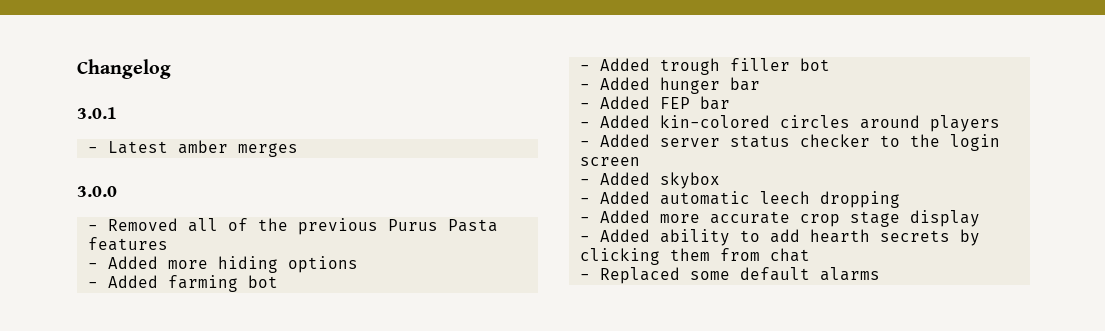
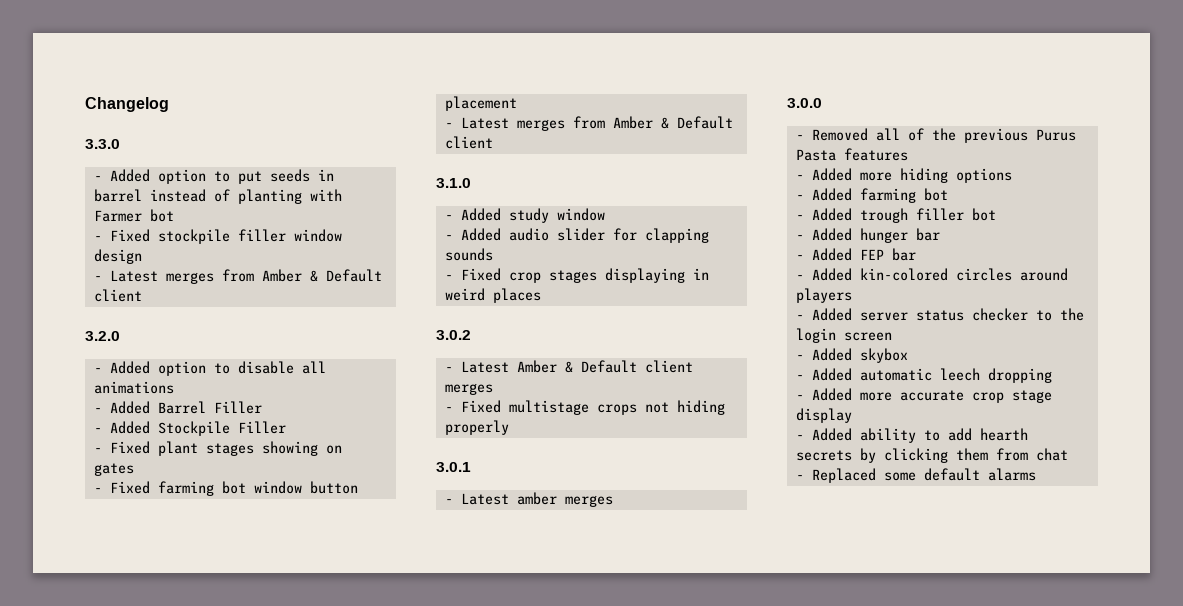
+ 3.3.0
+ - Added option to put seeds in barrel instead of planting with Farmer bot
+ - Fixed stockpile filler window design
+ - Latest merges from Amber & Default client
+ 3.2.0
+ - Added option to disable all animations
+ - Added Barrel Filler
+ - Added Stockpile Filler
+ - Fixed plant stages showing on gates
+ - Fixed farming bot window button placement
+ - Latest merges from Amber & Default client
+ 3.1.0
+ - Added study window
+ - Added audio slider for clapping sounds
+ - Fixed crop stages displaying in weird places
+ 3.0.2
+ - Latest Amber & Default client merges
+ - Fixed multistage crops not hiding properly

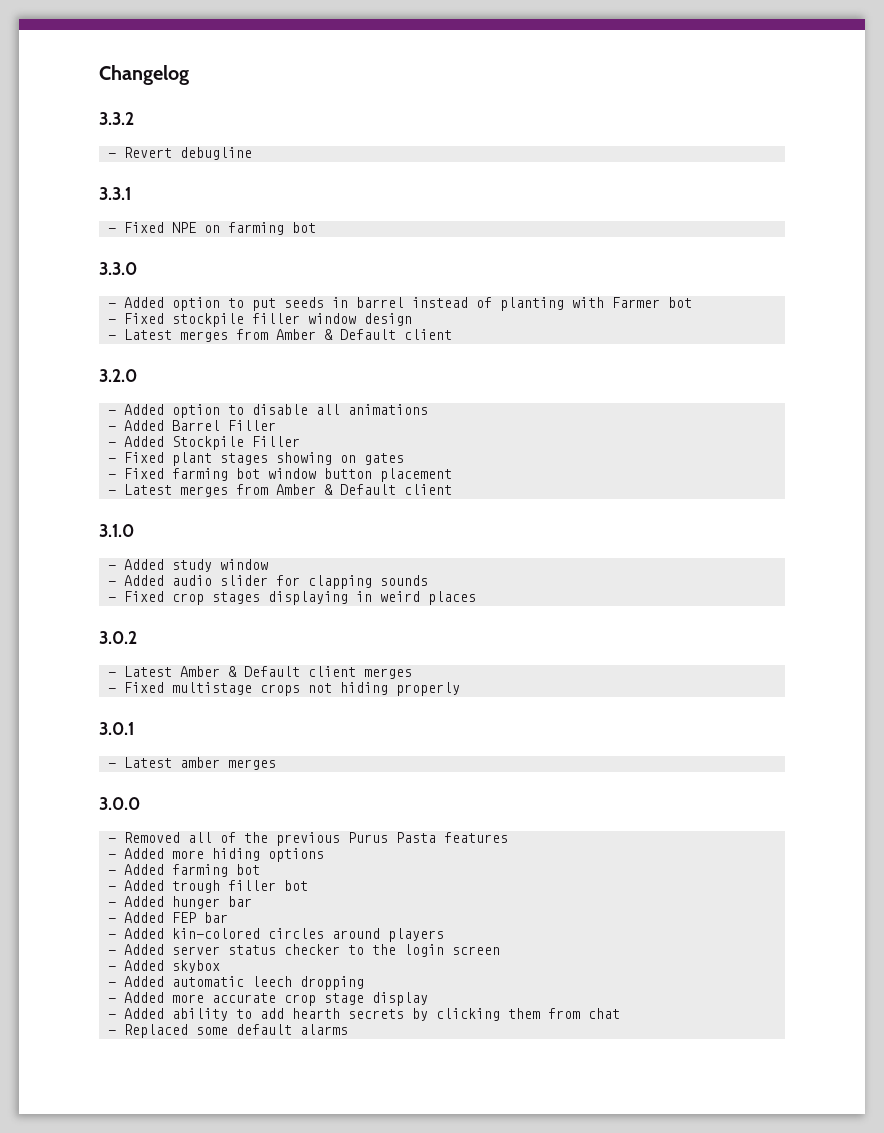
+ 3.3.2
+ - Revert debugline
+ 3.3.1
+ - Fixed NPE on farming bot

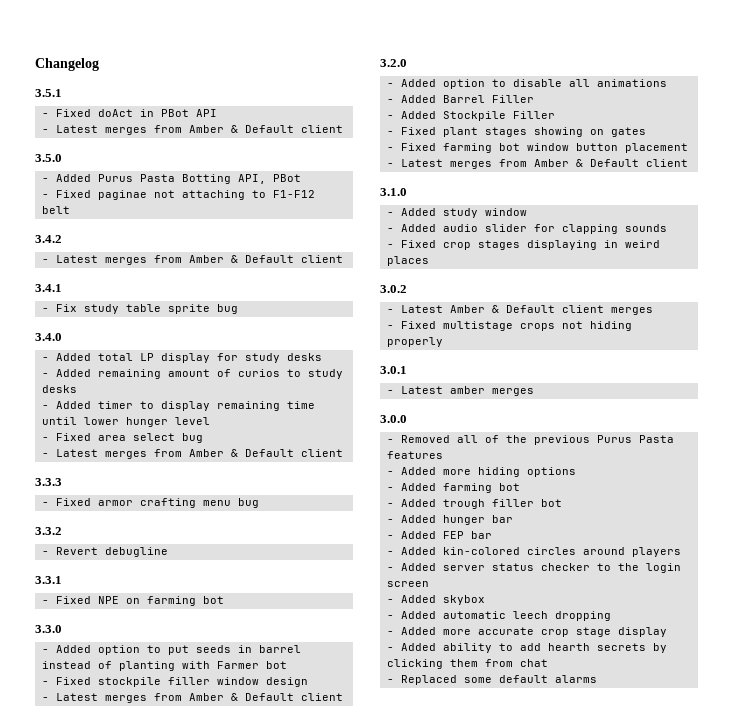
+ 3.5.1
+ - Fixed doAct in PBot API
+ - Latest merges from Amber & Default client
+ 3.5.0
+ - Added Purus Pasta Botting API, PBot
+ - Fixed paginae not attaching to F1-F12 belt
+ 3.4.2
+ - Latest merges from Amber & Default client
+ 3.4.1
+ - Fix study table sprite bug
+ 3.4.0
+ - Added total LP display for study desks
+ - Added remaining amount of curios to study desks
+ - Added timer to display remaining time until lower hunger level
+ - Fixed area select bug
+ - Latest merges from Amber & Default client
+ 3.3.3
+ - Fixed armor crafting menu bug

